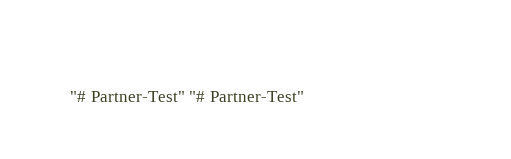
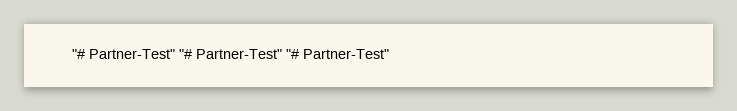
- "# Partner-Test" "# Partner-Test"
+ "# Partner-Test" "# Partner-Test" "# Partner-Test"

